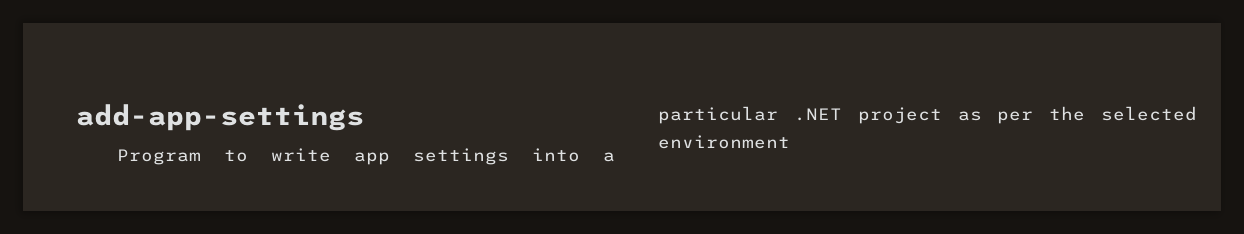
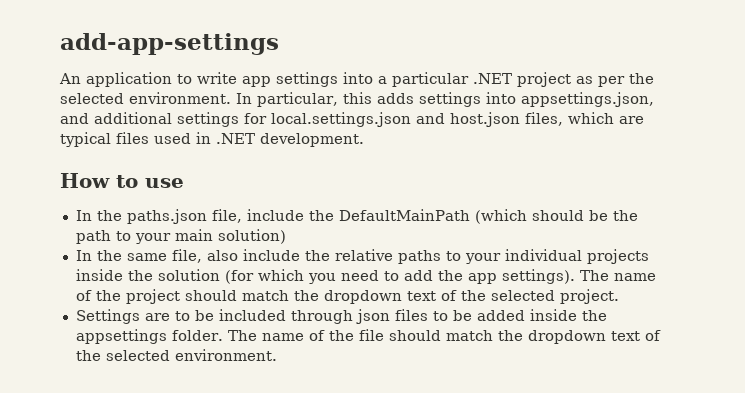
- Program to write app settings into a particular .NET project as per the selected environment
+ An application to write app settings into a particular .NET project as per the selected environment. In particular, this adds settings into appsettings.json, and additional settings for local.settings.json and host.json files, which are typical files used in .NET development.
+ How to use
+ In the paths.json file, include the DefaultMainPath (which should be the path to your main solution)
+ In the same file, also include the relative paths to your individual projects inside the solution (for which you need to add the app settings). The name of the project should match the dropdown text of the selected project.
+ Settings are to be included through json files to be added inside the appsettings folder. The name of the file should match the dropdown text of the selected environment.

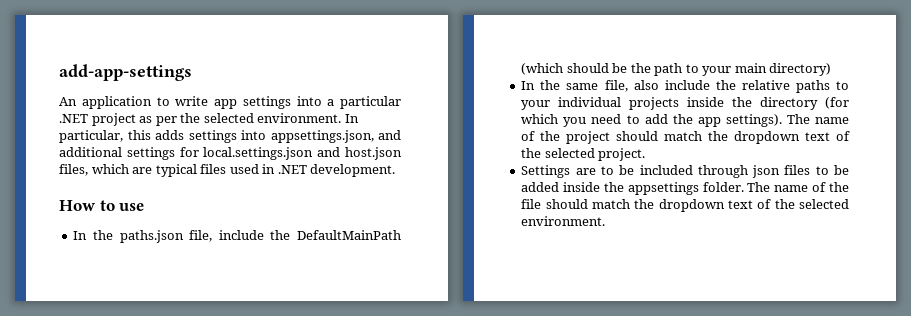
- In the paths.json file, include the DefaultMainPath (which should be the path to your main solution)
+ In the paths.json file, include the DefaultMainPath (which should be the path to your main directory)
- In the same file, also include the relative paths to your individual projects inside the solution (for which you need to add the app settings).
+ In the same file, also include the relative paths to your individual projects inside the directory (for which you need to add the app settings).

